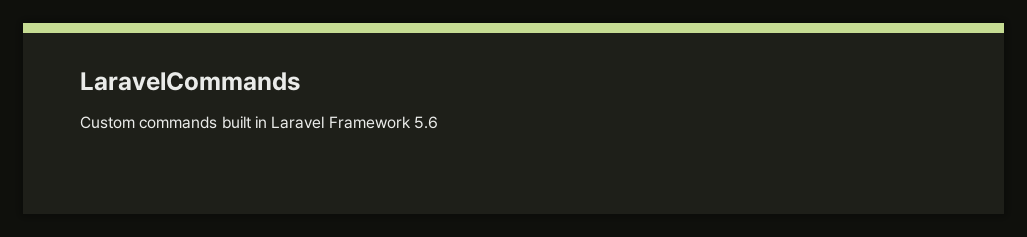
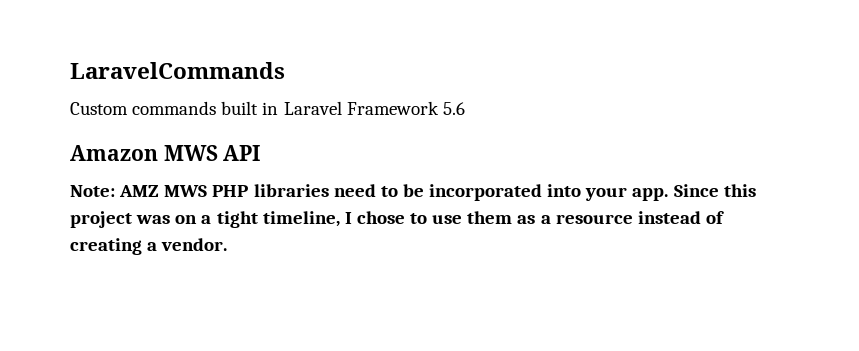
+ Amazon MWS API
+ Note: AMZ MWS PHP libraries need to be incorporated into your app. Since this project was on a tight timeline, I chose to use them as a resource instead of creating a vendor.

